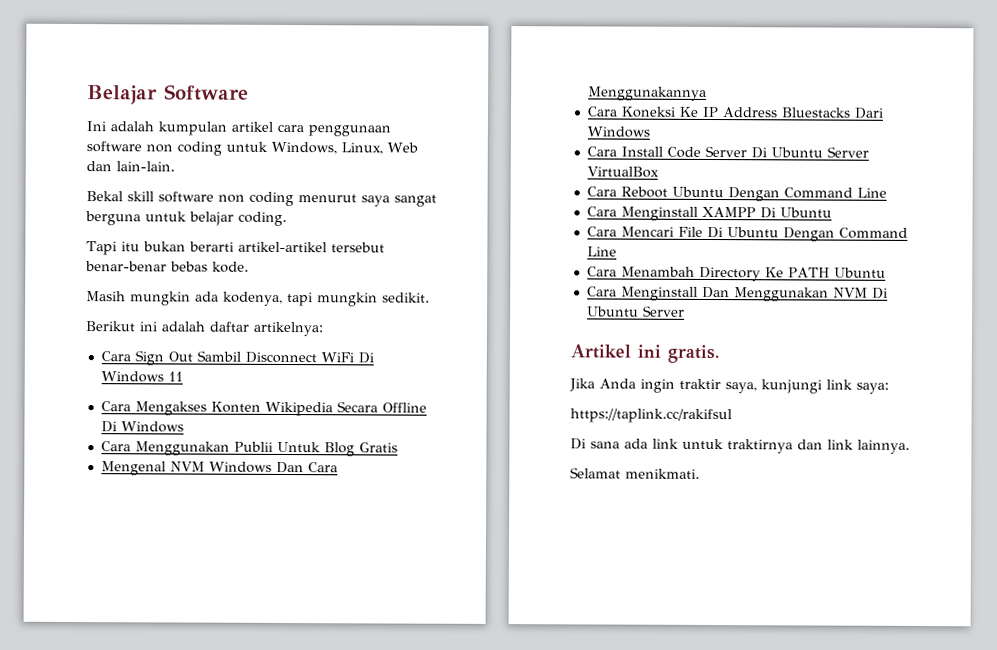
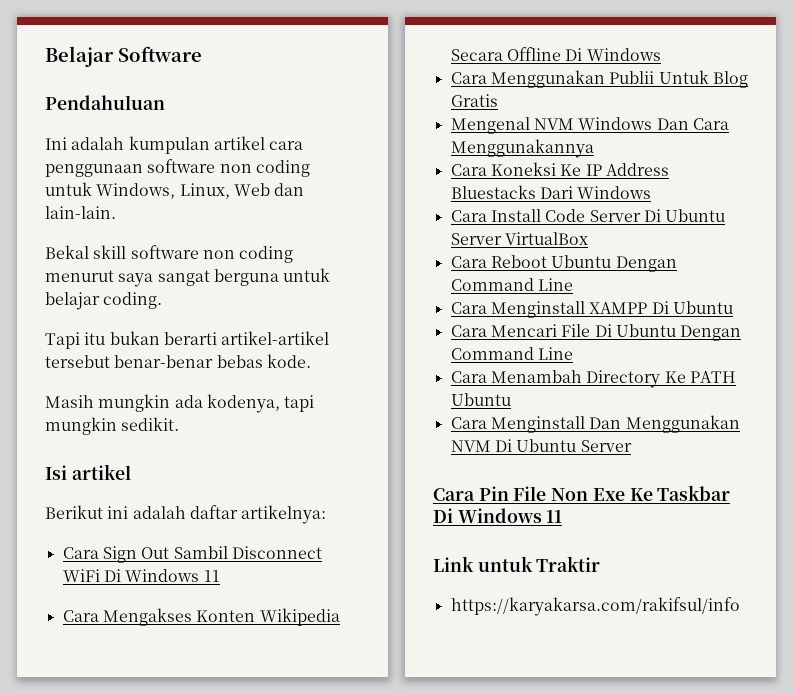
+ Pendahuluan
+ Isi artikel
- Artikel ini gratis.
- Jika Anda ingin traktir saya, kunjungi link saya:
- https://taplink.cc/rakifsul
- Di sana ada link untuk traktirnya dan link lainnya.
- Selamat menikmati.
+ Cara Pin File Non Exe Ke Taskbar Di Windows 11
+ Link untuk Traktir
+ https://karyakarsa.com/rakifsul/info

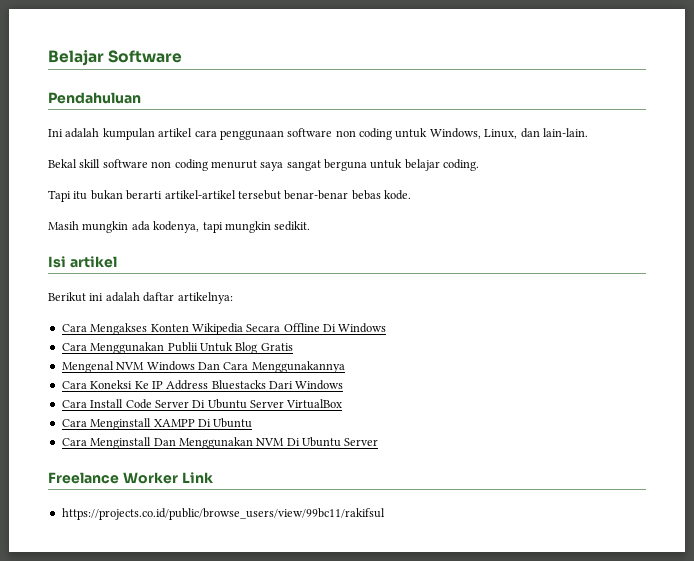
- Ini adalah kumpulan artikel cara penggunaan software non coding untuk Windows, Linux, Web dan lain-lain.
+ Ini adalah kumpulan artikel cara penggunaan software non coding untuk Windows, Linux, dan lain-lain.
- Cara Sign Out Sambil Disconnect WiFi Di Windows 11
- Cara Reboot Ubuntu Dengan Command Line
- Cara Mencari File Di Ubuntu Dengan Command Line
- Cara Menambah Directory Ke PATH Ubuntu
- Cara Pin File Non Exe Ke Taskbar Di Windows 11
- Link untuk Traktir
- https://karyakarsa.com/rakifsul/info
+ Freelance Worker Link
+ https://projects.co.id/public/browse_users/view/99bc11/rakifsul

